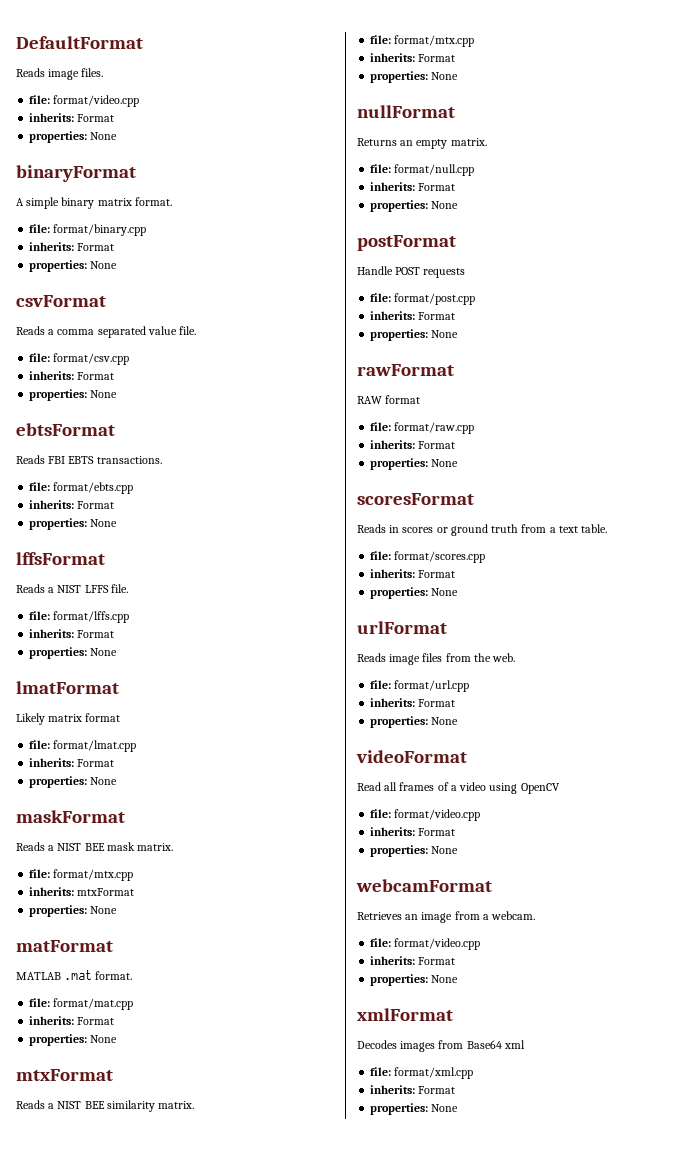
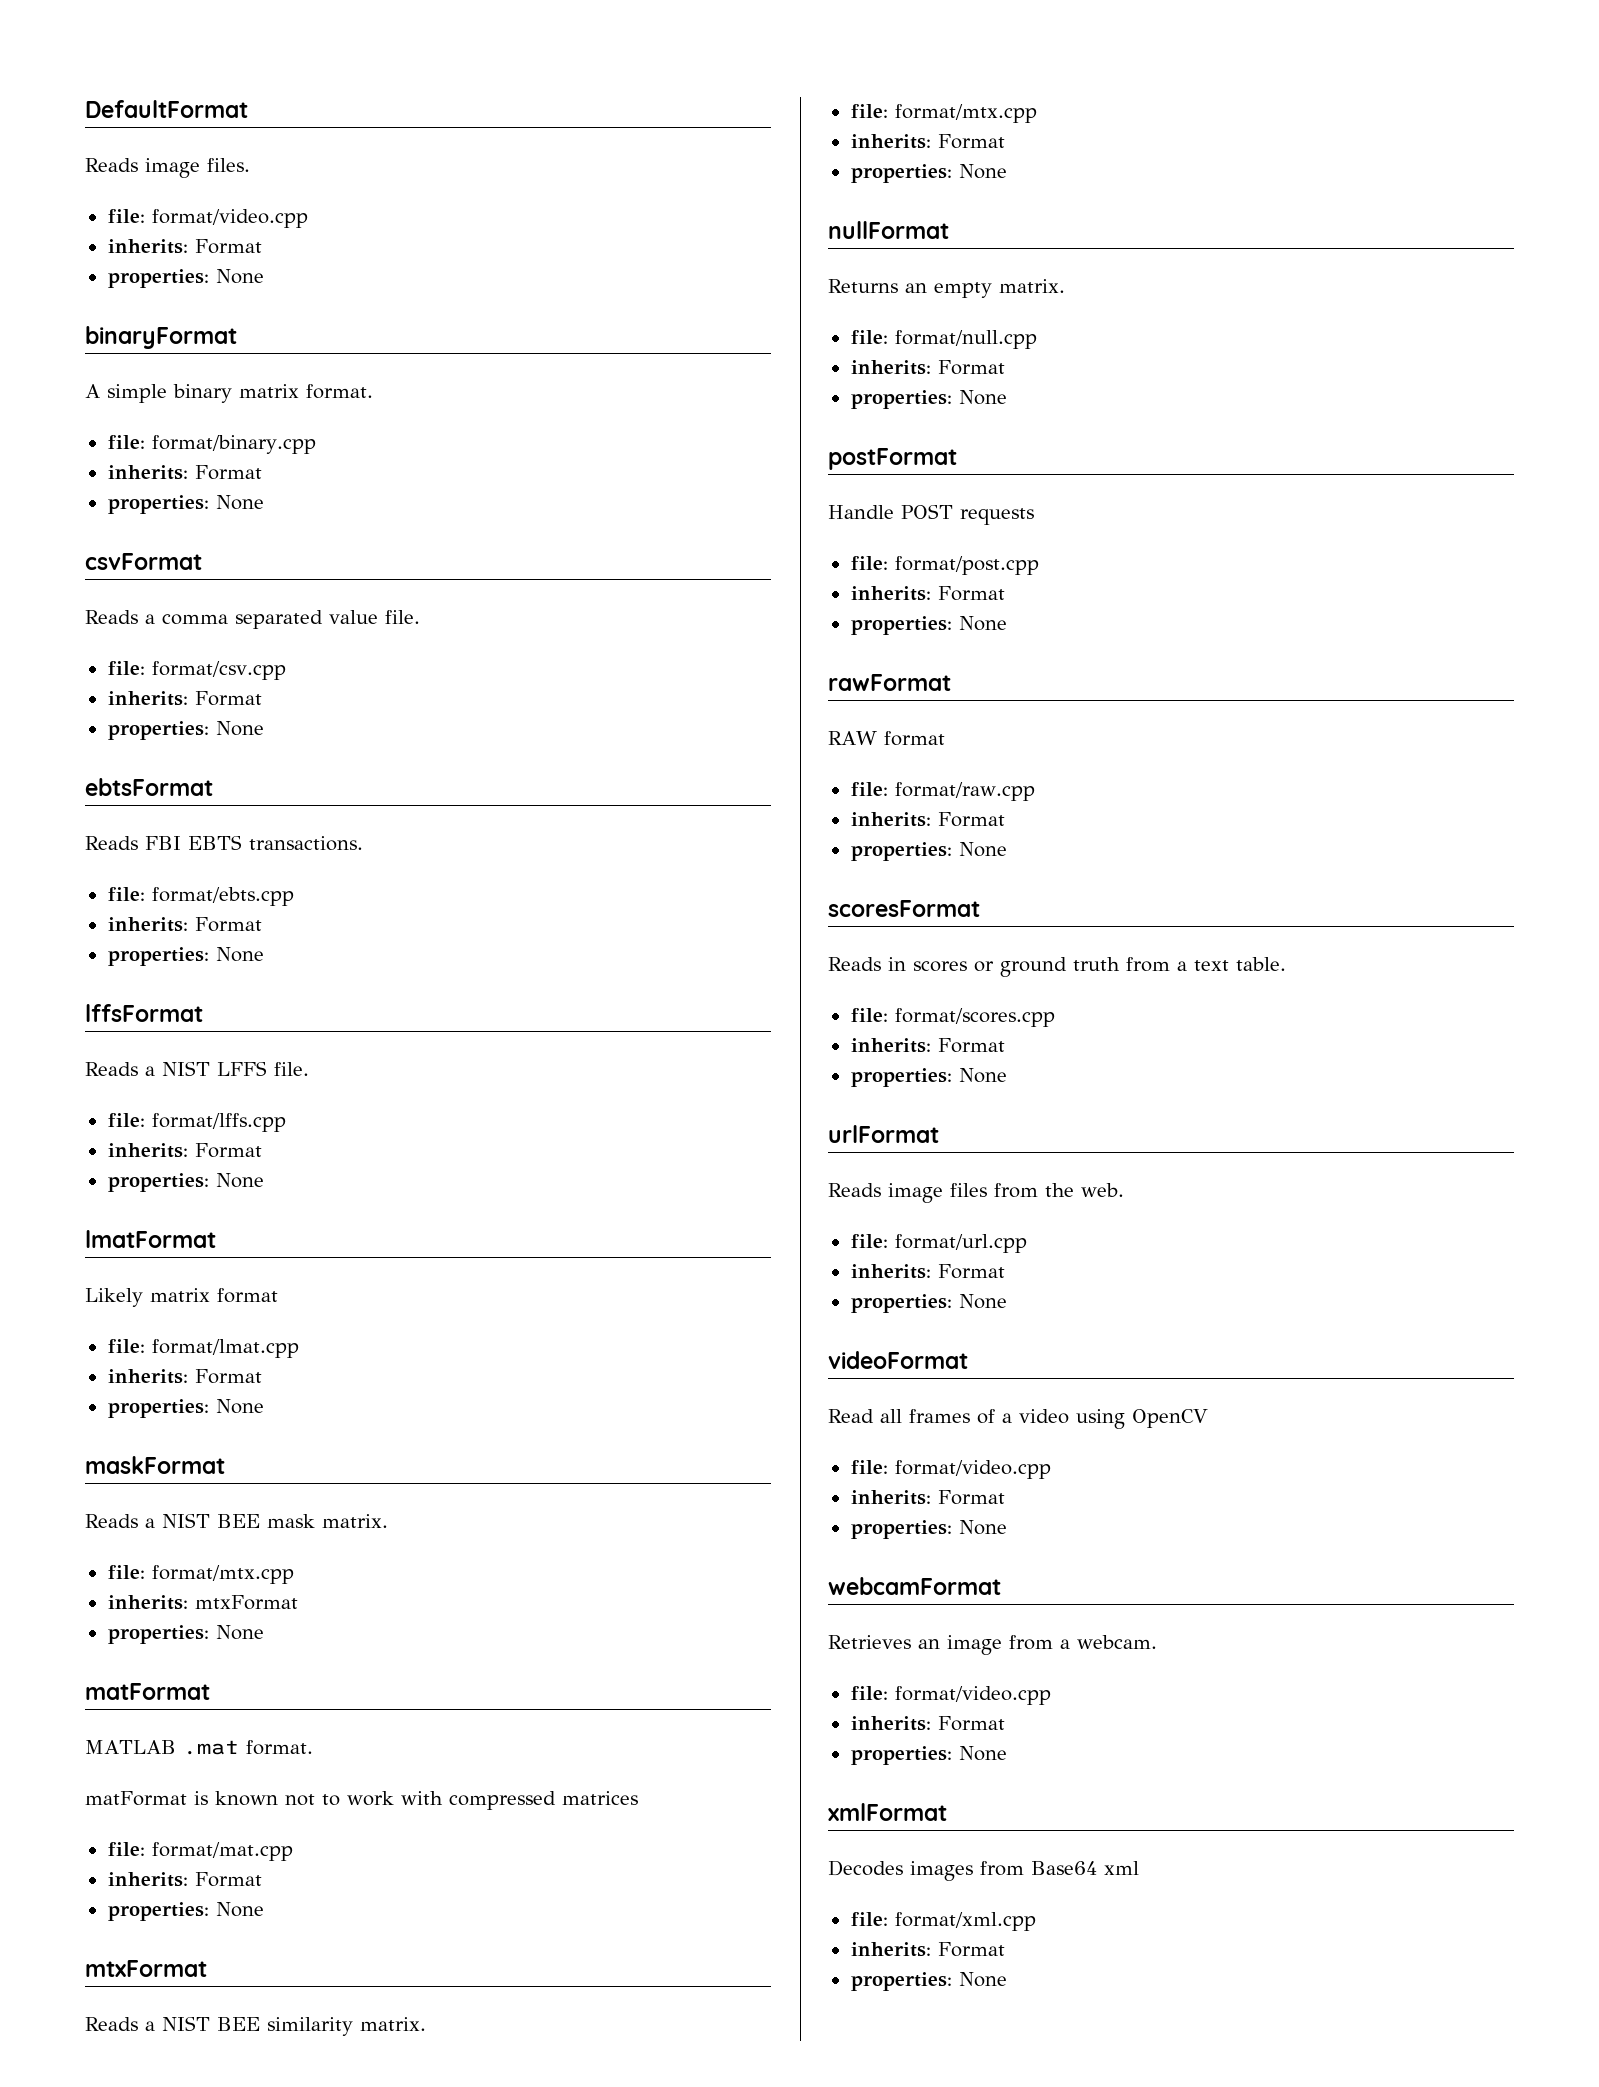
+ matFormat is known not to work with compressed matrices

